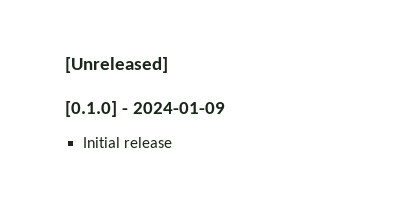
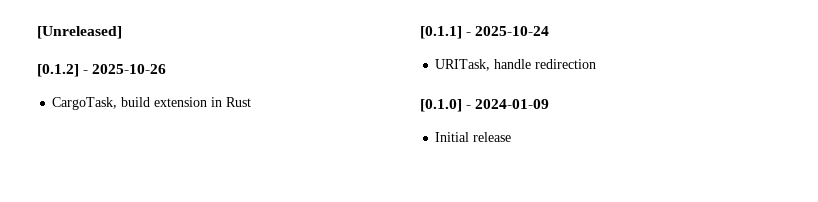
+ [0.1.2] - 2025-10-26
+ CargoTask, build extension in Rust
+ [0.1.1] - 2025-10-24
+ URITask, handle redirection

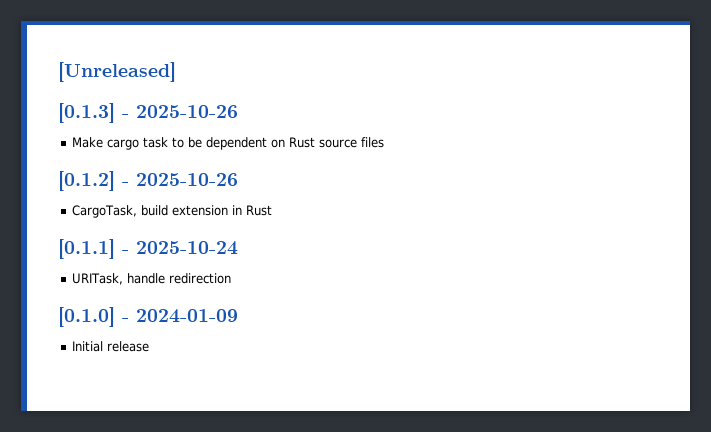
+ [0.1.3] - 2025-10-26
+ Make cargo task to be dependent on Rust source files

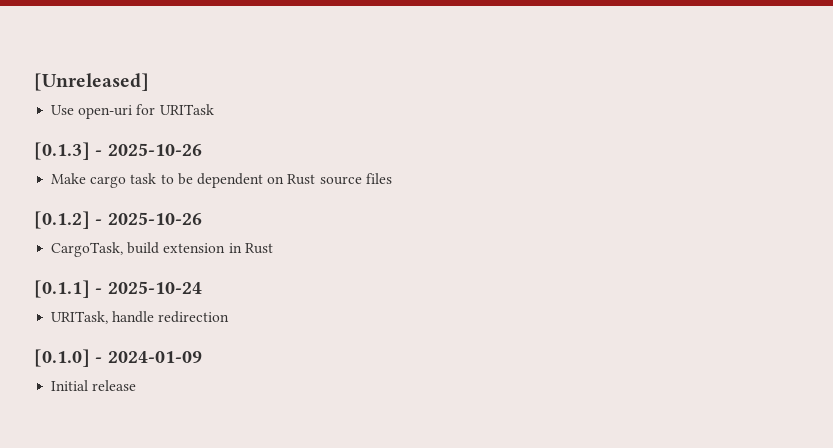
+ Use open-uri for URITask

